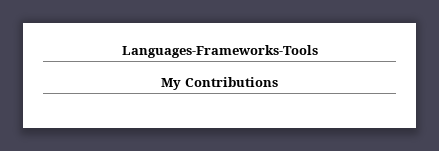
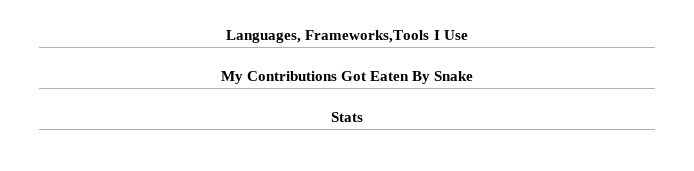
- Languages-Frameworks-Tools
- My Contributions
+ Languages, Frameworks,Tools I Use
+ My Contributions Got Eaten By Snake
+ Stats

